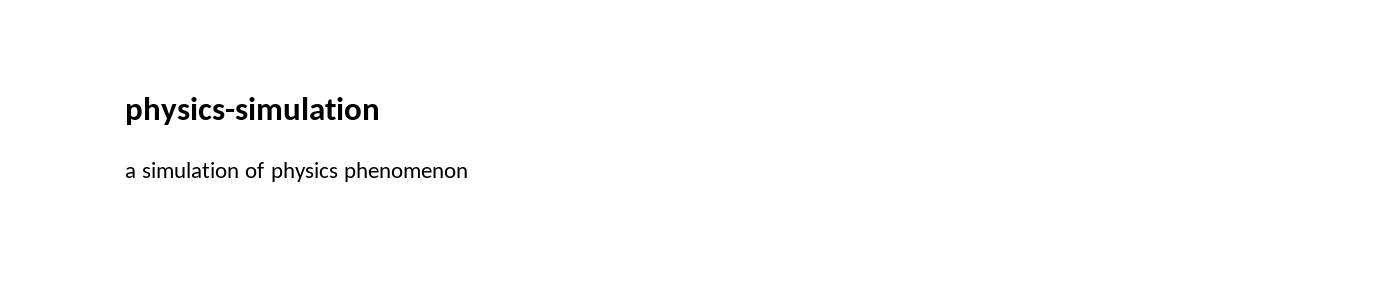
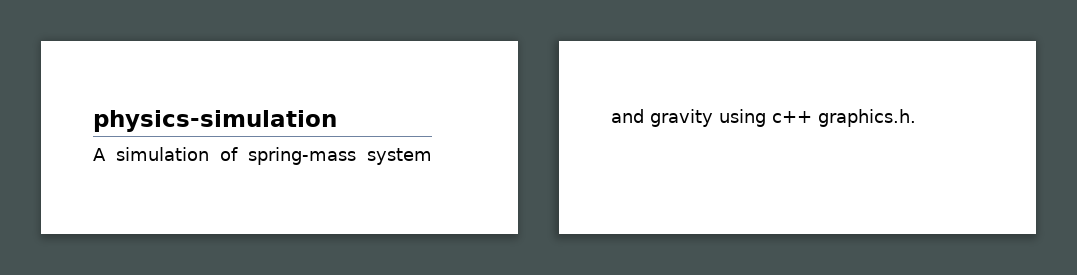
- a simulation of physics phenomenon
+ A simulation of spring-mass system and gravity using c++ graphics.h.

